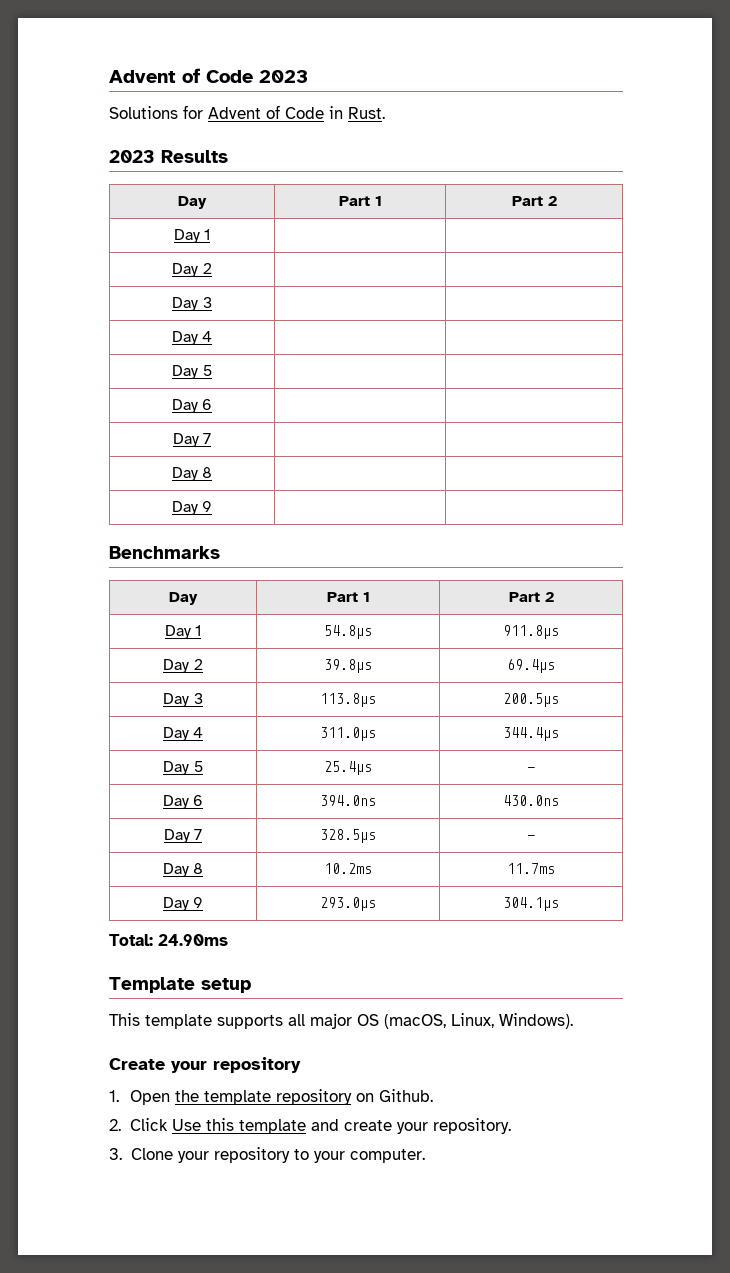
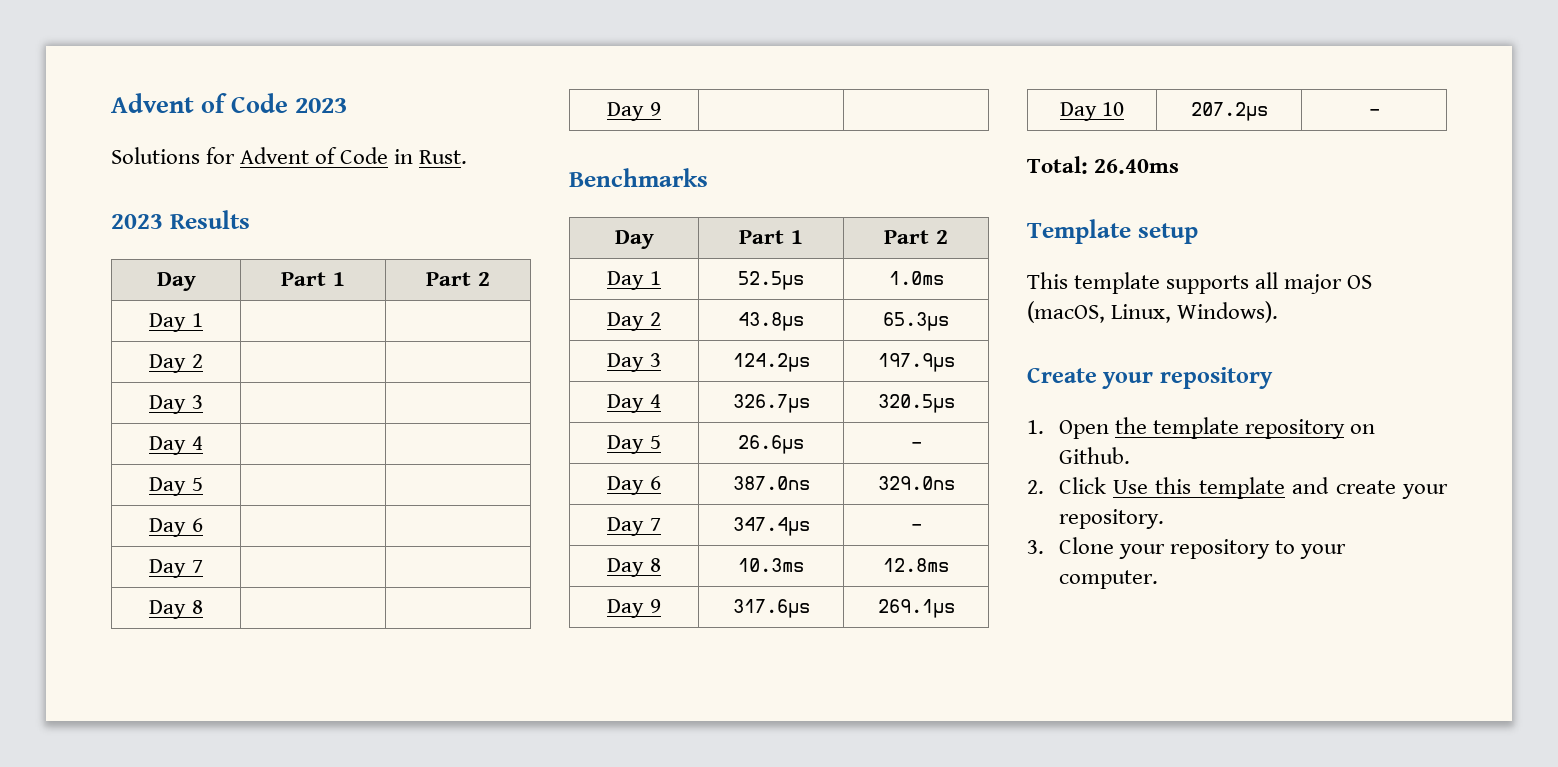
- Day 1 | 54.8µs | 911.8µs
- Day 2 | 39.8µs | 69.4µs
- Day 3 | 113.8µs | 200.5µs
- Day 4 | 311.0µs | 344.4µs
- Day 5 | 25.4µs | -
+ Day 1 | 52.5µs | 1.0ms
+ Day 2 | 43.8µs | 65.3µs
+ Day 3 | 124.2µs | 197.9µs
+ Day 4 | 326.7µs | 320.5µs
+ Day 5 | 26.6µs | -
- Day 6 | 394.0ns | 430.0ns
- Day 7 | 328.5µs | -
+ Day 6 | 387.0ns | 329.0ns
+ Day 7 | 347.4µs | -
- Day 8 | 10.2ms | 11.7ms
- Day 9 | 293.0µs | 304.1µs
+ Day 8 | 10.3ms | 12.8ms
+ Day 9 | 317.6µs | 269.1µs
+ Day 10 | 207.2µs | -
- Total: 24.90ms
+ Total: 26.40ms

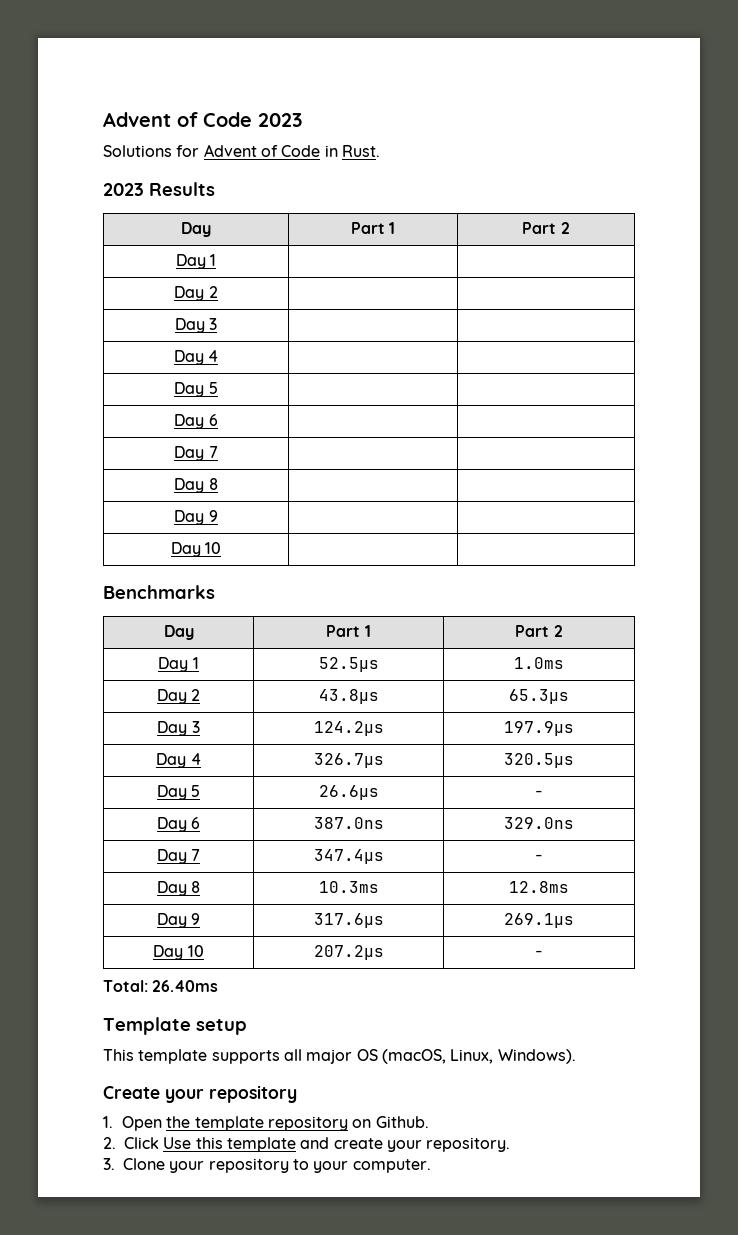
+ Day 10 | |

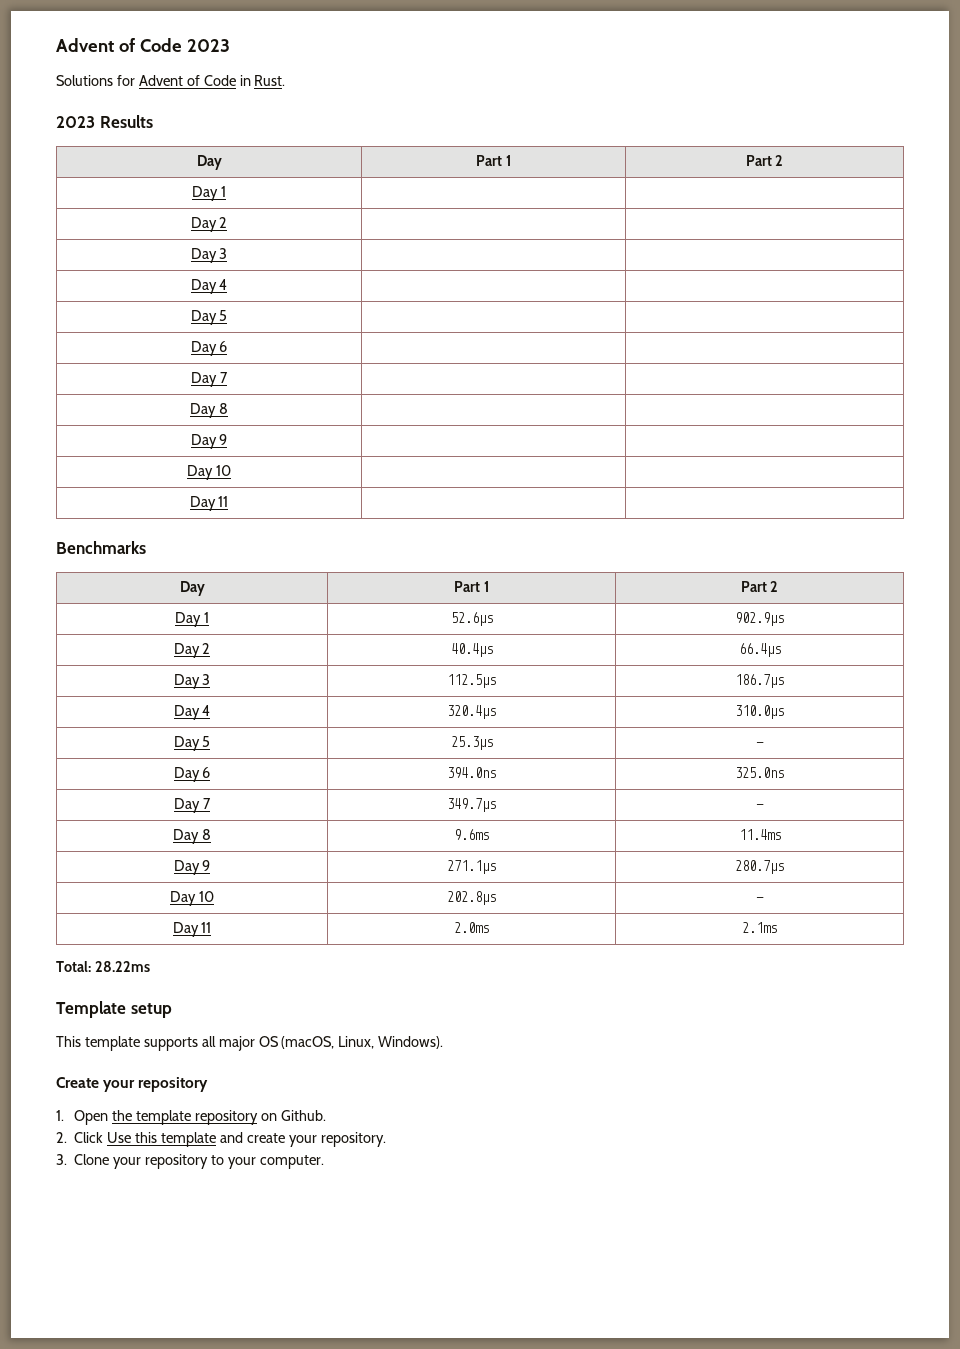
+ Day 11 | |
- Day 1 | 52.5µs | 1.0ms
- Day 2 | 43.8µs | 65.3µs
- Day 3 | 124.2µs | 197.9µs
- Day 4 | 326.7µs | 320.5µs
- Day 5 | 26.6µs | -
+ Day 1 | 52.6µs | 902.9µs
+ Day 2 | 40.4µs | 66.4µs
+ Day 3 | 112.5µs | 186.7µs
+ Day 4 | 320.4µs | 310.0µs
+ Day 5 | 25.3µs | -
- Day 6 | 387.0ns | 329.0ns
- Day 7 | 347.4µs | -
+ Day 6 | 394.0ns | 325.0ns
+ Day 7 | 349.7µs | -
- Day 8 | 10.3ms | 12.8ms
- Day 9 | 317.6µs | 269.1µs
- Day 10 | 207.2µs | -
+ Day 8 | 9.6ms | 11.4ms
+ Day 9 | 271.1µs | 280.7µs
+ Day 10 | 202.8µs | -
+ Day 11 | 2.0ms | 2.1ms
- Total: 26.40ms
+ Total: 28.22ms

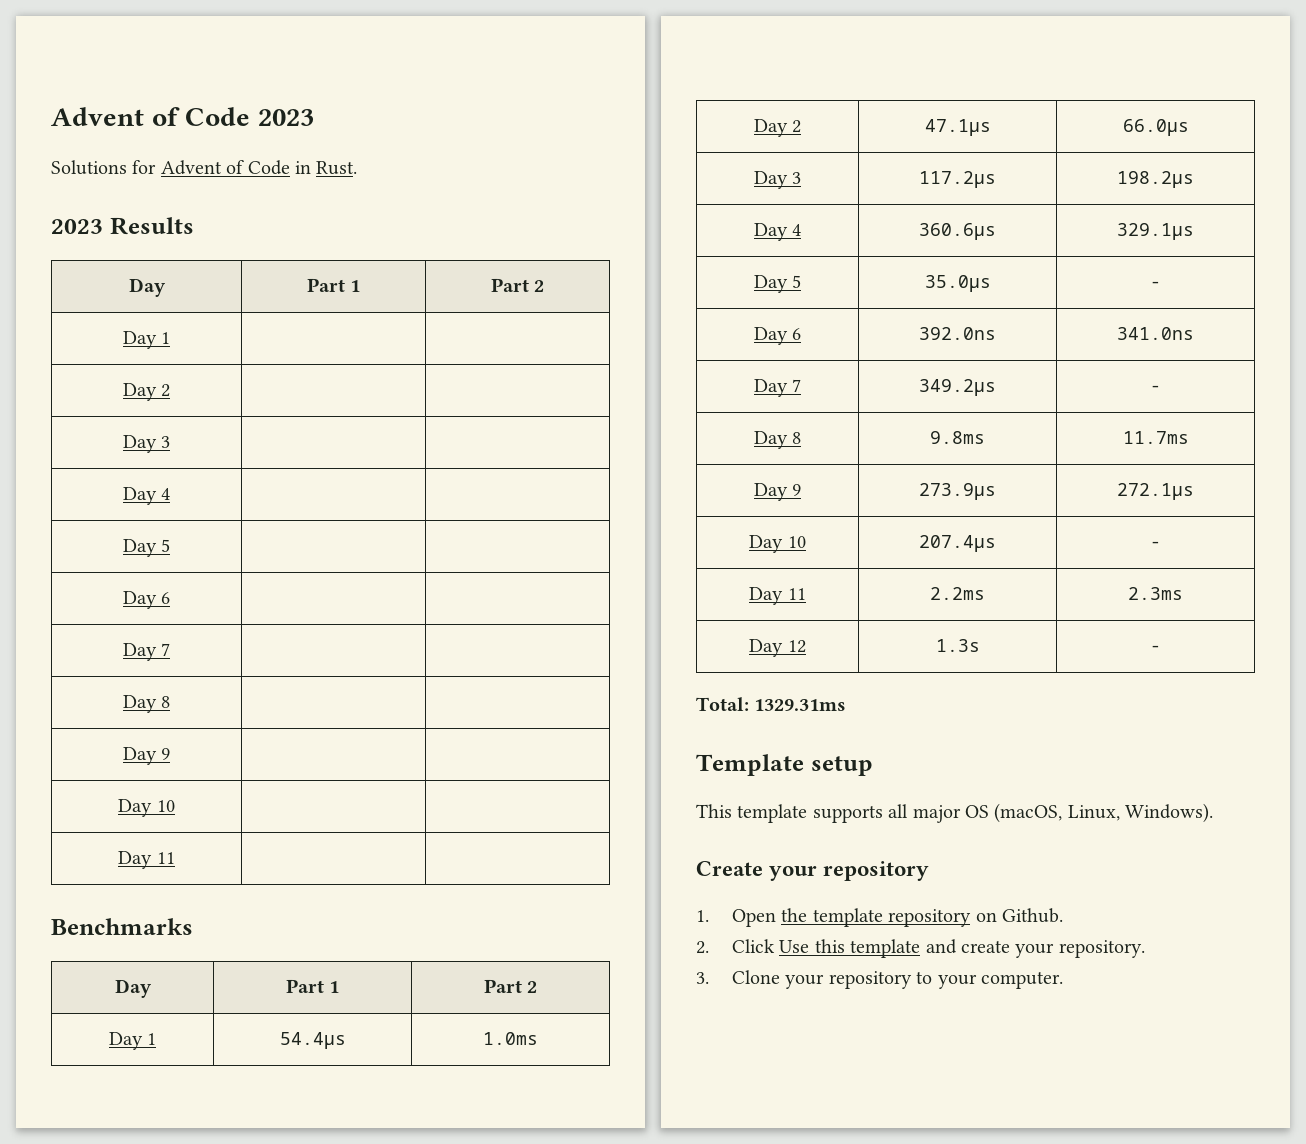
- Day 1 | 52.6µs | 902.9µs
- Day 2 | 40.4µs | 66.4µs
- Day 3 | 112.5µs | 186.7µs
- Day 4 | 320.4µs | 310.0µs
- Day 5 | 25.3µs | -
+ Day 1 | 54.4µs | 1.0ms
+ Day 2 | 47.1µs | 66.0µs
+ Day 3 | 117.2µs | 198.2µs
+ Day 4 | 360.6µs | 329.1µs
+ Day 5 | 35.0µs | -
- Day 6 | 394.0ns | 325.0ns
- Day 7 | 349.7µs | -
+ Day 6 | 392.0ns | 341.0ns
+ Day 7 | 349.2µs | -
- Day 8 | 9.6ms | 11.4ms
- Day 9 | 271.1µs | 280.7µs
- Day 10 | 202.8µs | -
+ Day 8 | 9.8ms | 11.7ms
+ Day 9 | 273.9µs | 272.1µs
+ Day 10 | 207.4µs | -
- Day 11 | 2.0ms | 2.1ms
+ Day 11 | 2.2ms | 2.3ms
+ Day 12 | 1.3s | -
- Total: 28.22ms
+ Total: 1329.31ms

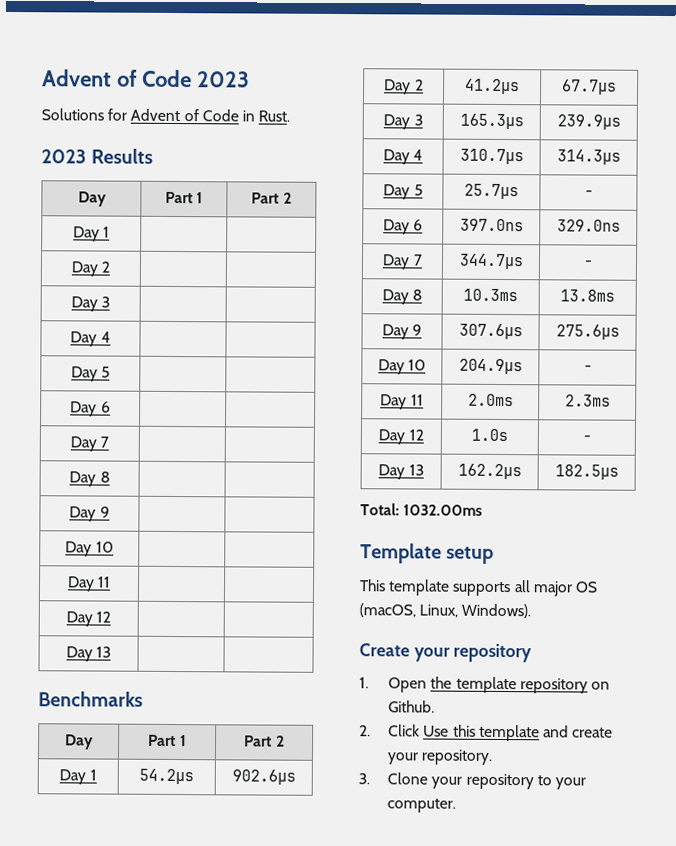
+ Day 12 | |
+ Day 13 | |
- Day 1 | 54.4µs | 1.0ms
- Day 2 | 47.1µs | 66.0µs
- Day 3 | 117.2µs | 198.2µs
- Day 4 | 360.6µs | 329.1µs
- Day 5 | 35.0µs | -
+ Day 1 | 54.2µs | 902.6µs
+ Day 2 | 41.2µs | 67.7µs
+ Day 3 | 165.3µs | 239.9µs
+ Day 4 | 310.7µs | 314.3µs
+ Day 5 | 25.7µs | -
- Day 6 | 392.0ns | 341.0ns
- Day 7 | 349.2µs | -
+ Day 6 | 397.0ns | 329.0ns
+ Day 7 | 344.7µs | -
- Day 8 | 9.8ms | 11.7ms
- Day 9 | 273.9µs | 272.1µs
- Day 10 | 207.4µs | -
+ Day 8 | 10.3ms | 13.8ms
+ Day 9 | 307.6µs | 275.6µs
+ Day 10 | 204.9µs | -
- Day 11 | 2.2ms | 2.3ms
+ Day 11 | 2.0ms | 2.3ms
- Day 12 | 1.3s | -
+ Day 12 | 1.0s | -
+ Day 13 | 162.2µs | 182.5µs
- Total: 1329.31ms
+ Total: 1032.00ms

